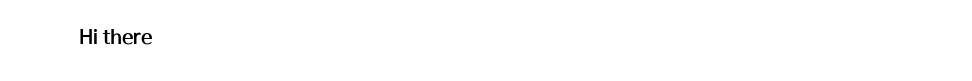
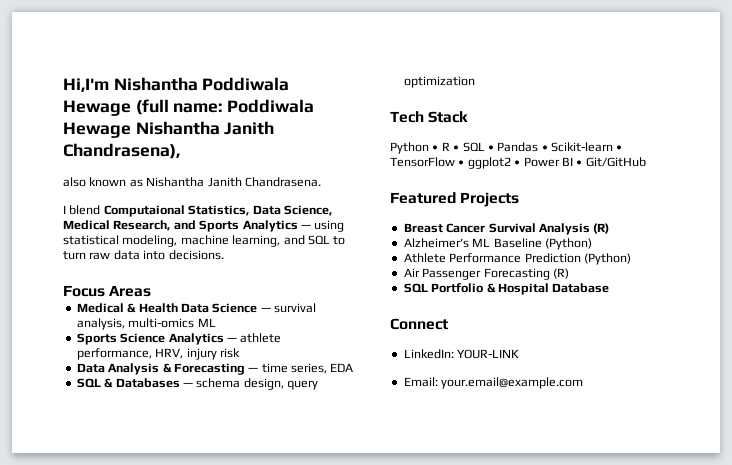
- Hi there
+ Hi,I'm Nishantha Poddiwala Hewage (full name: Poddiwala Hewage Nishantha Janith Chandrasena),
+ also known as Nishantha Janith Chandrasena.
+ I blend Computaional Statistics, Data Science, Medical Research, and Sports Analytics — using statistical modeling, machine learning, and SQL to turn raw data into decisions.
+ Focus Areas
+ Medical & Health Data Science — survival analysis, multi-omics ML
+ Sports Science Analytics — athlete performance, HRV, injury risk
+ Data Analysis & Forecasting — time series, EDA
+ SQL & Databases — schema design, query optimization
+ Tech Stack
+ Python • R • SQL • Pandas • Scikit-learn • TensorFlow • ggplot2 • Power BI • Git/GitHub
+ Featured Projects
+ Breast Cancer Survival Analysis (R)
+ Alzheimer’s ML Baseline (Python)
+ Athlete Performance Prediction (Python)
+ Air Passenger Forecasting (R)
+ SQL Portfolio & Hospital Database
+ Connect
+ LinkedIn: YOUR-LINK
+ Email: your.email@example.com

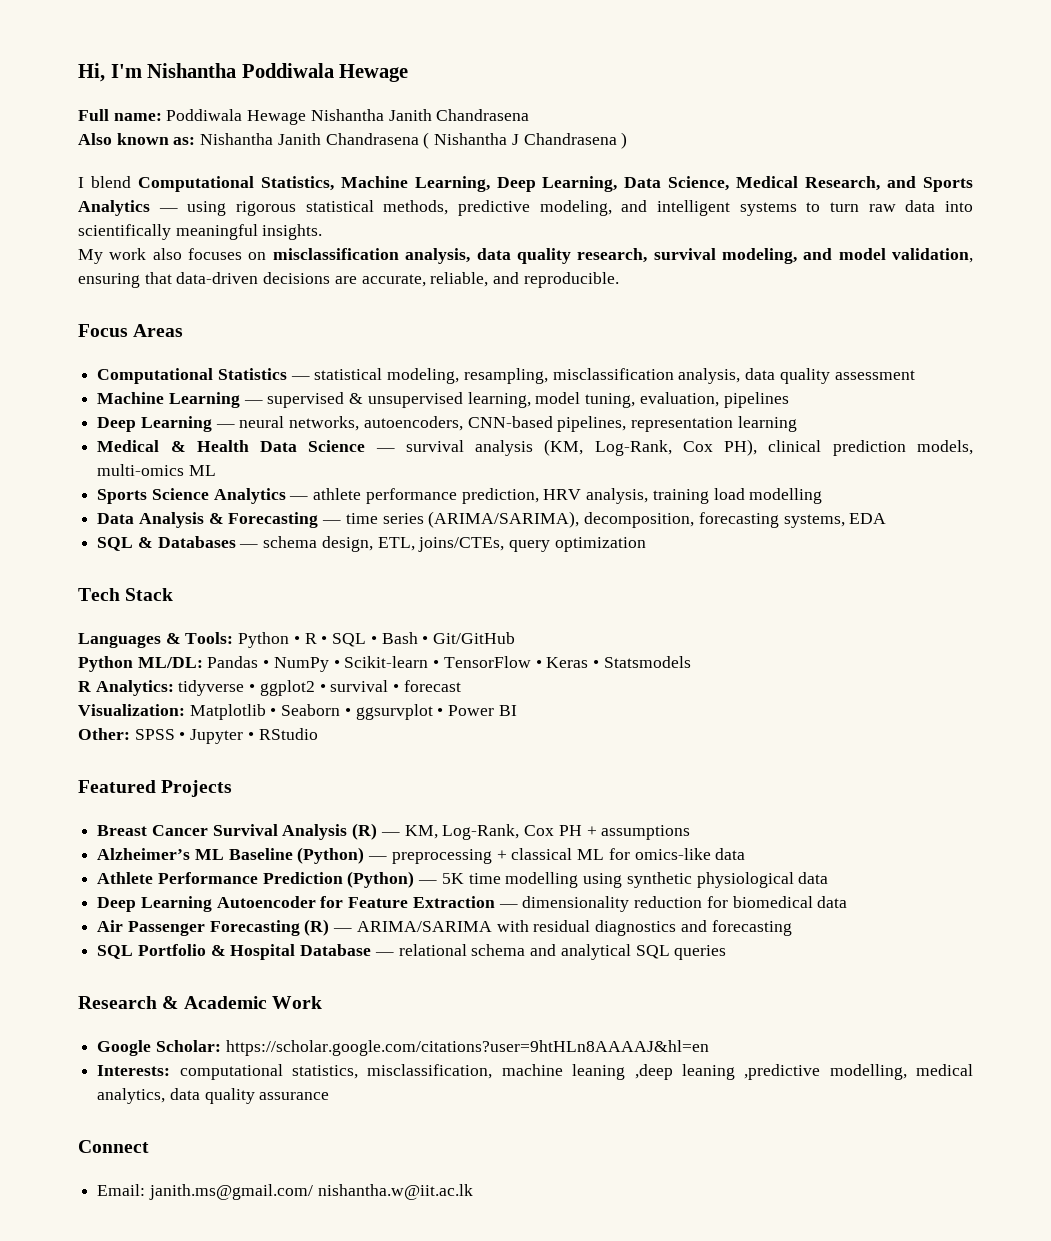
- Hi,I'm Nishantha Poddiwala Hewage (full name: Poddiwala Hewage Nishantha Janith Chandrasena),
- also known as Nishantha Janith Chandrasena.
- I blend Computaional Statistics, Data Science, Medical Research, and Sports Analytics — using statistical modeling, machine learning, and SQL to turn raw data into decisions.
+ Hi, I'm Nishantha Poddiwala Hewage
+ Full name: Poddiwala Hewage Nishantha Janith Chandrasena
+ Also known as: Nishantha Janith Chandrasena ( Nishantha J Chandrasena )
+ I blend Computational Statistics, Machine Learning, Deep Learning, Data Science, Medical Research, and Sports Analytics — using rigorous statistical methods, predictive modeling, and intelligent systems to turn raw data into scientifically meaningful insights.
+ My work also focuses on misclassification analysis, data quality research, survival modeling, and model validation, ensuring that data-driven decisions are accurate, reliable, and reproducible.
  Focus Areas
+ Computational Statistics — statistical modeling, resampling, misclassification analysis, data quality assessment
+ Machine Learning — supervised & unsupervised learning, model tuning, evaluation, pipelines
+ Deep Learning — neural networks, autoencoders, CNN-based pipelines, representation learning
- Medical & Health Data Science — survival analysis, multi-omics ML
+ Medical & Health Data Science — survival analysis (KM, Log-Rank, Cox PH), clinical prediction models, multi-omics ML
- Sports Science Analytics — athlete performance, HRV, injury risk
+ Sports Science Analytics — athlete performance prediction, HRV analysis, training load modelling
- Data Analysis & Forecasting — time series, EDA
+ Data Analysis & Forecasting — time series (ARIMA/SARIMA), decomposition, forecasting systems, EDA
- SQL & Databases — schema design, query optimization
+ SQL & Databases — schema design, ETL, joins/CTEs, query optimization
- Python • R • SQL • Pandas • Scikit-learn • TensorFlow • ggplot2 • Power BI • Git/GitHub
+ Languages & Tools: Python • R • SQL • Bash • Git/GitHub
+ Python ML/DL: Pandas • NumPy • Scikit-learn • TensorFlow • Keras • Statsmodels
+ R Analytics: tidyverse • ggplot2 • survival • forecast
+ Visualization: Matplotlib • Seaborn • ggsurvplot • Power BI
+ Other: SPSS • Jupyter • RStudio
- Breast Cancer Survival Analysis (R)
- Alzheimer’s ML Baseline (Python)
- Athlete Performance Prediction (Python)
- Air Passenger Forecasting (R)
+ Breast Cancer Survival Analysis (R) — KM, Log-Rank, Cox PH + assumptions
+ Alzheimer’s ML Baseline (Python) — preprocessing + classical ML for omics-like data
+ Athlete Performance Prediction (Python) — 5K time modelling using synthetic physiological data
+ Deep Learning Autoencoder for Feature Extraction — dimensionality reduction for biomedical data
+ Air Passenger Forecasting (R) — ARIMA/SARIMA with residual diagnostics and forecasting
- SQL Portfolio & Hospital Database
+ SQL Portfolio & Hospital Database — relational schema and analytical SQL queries
+ Research & Academic Work
+ Google Scholar: https://scholar.google.com/citations?user=9htHLn8AAAAJ&hl=en
+ Interests: computational statistics, misclassification, machine leaning ,deep leaning ,predictive modelling, medical analytics, data quality assurance
- LinkedIn: YOUR-LINK
- Email: your.email@example.com
+ Email: janith.ms@gmail.com/ nishantha.w@iit.ac.lk

